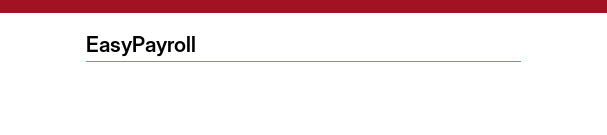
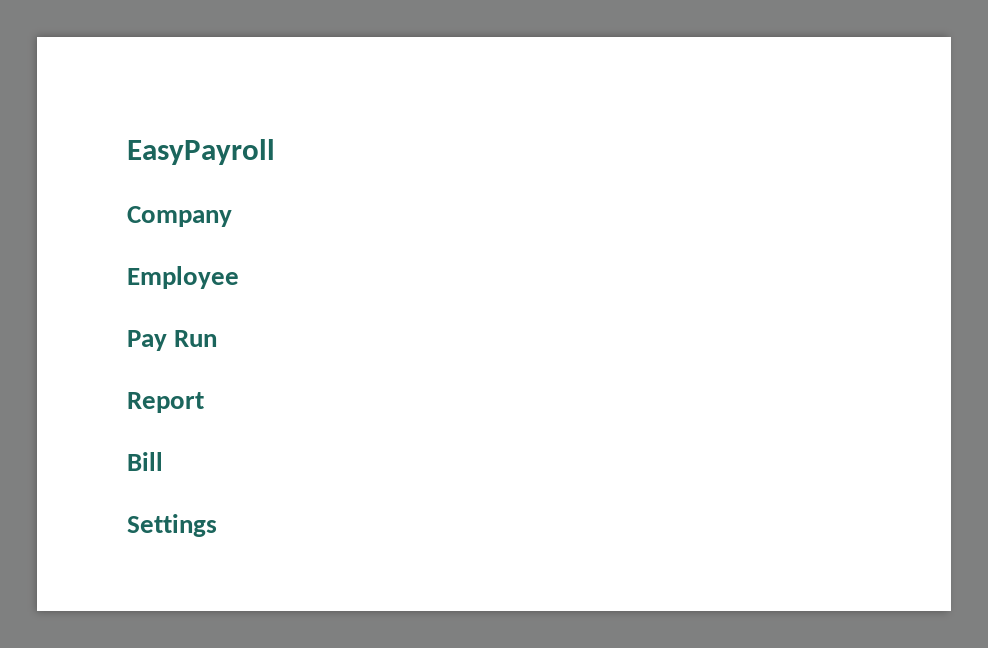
+ Company
+ Employee
+ Pay Run
+ Report
+ Bill
+ Settings

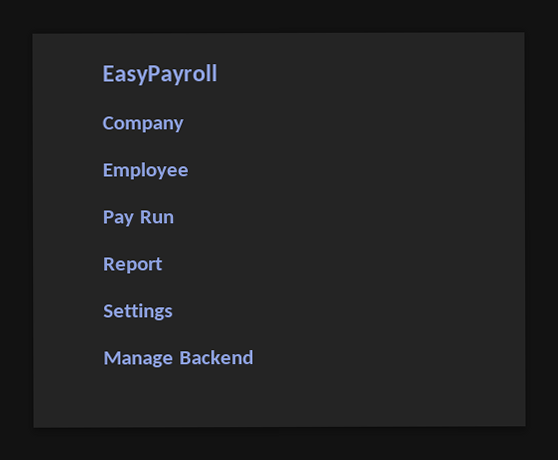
- Bill
  Settings
+ Manage Backend

